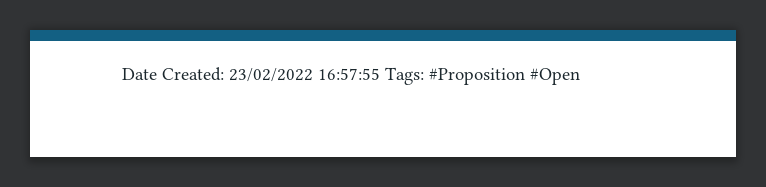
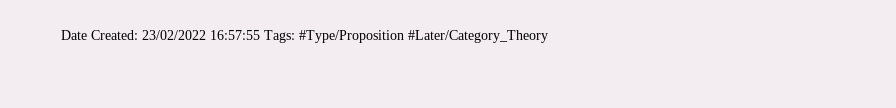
- Date Created: 23/02/2022 16:57:55 Tags: #Proposition #Open
+ Date Created: 23/02/2022 16:57:55 Tags: #Type/Proposition #Later/Category_Theory

